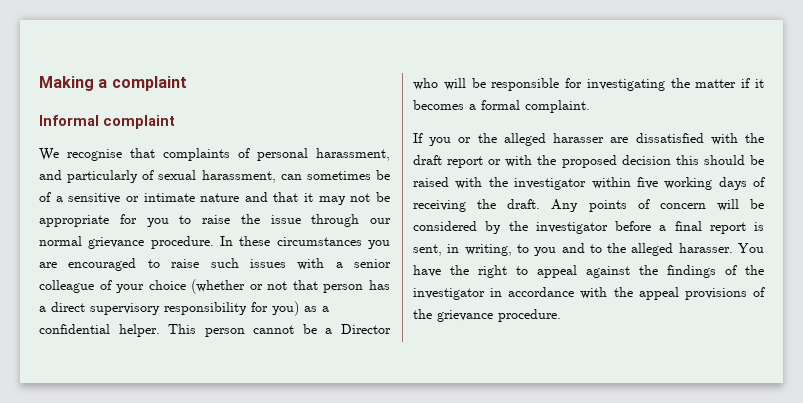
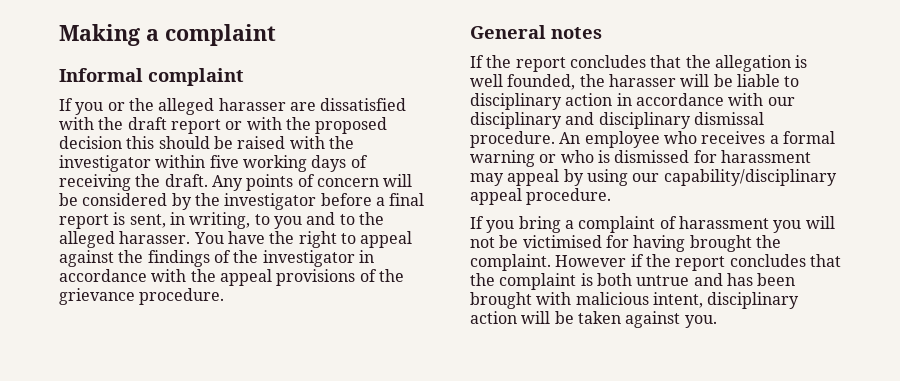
- We recognise that complaints of personal harassment, and particularly of sexual harassment, can sometimes be of a sensitive or intimate nature and that it may not be appropriate for you to raise the issue through our normal grievance procedure. In these circumstances you are encouraged to raise such issues with a senior colleague of your choice (whether or not that person has a direct supervisory responsibility for you) as a confidential helper. This person cannot be a Director who will be responsible for investigating the matter if it becomes a formal complaint.
+ General notes
+ If the report concludes that the allegation is well founded, the harasser will be liable to disciplinary action in accordance with our disciplinary and disciplinary dismissal procedure. An employee who receives a formal warning or who is dismissed for harassment may appeal by using our capability/disciplinary appeal procedure.
+ If you bring a complaint of harassment you will not be victimised for having brought the complaint. However if the report concludes that the complaint is both untrue and has been brought with malicious intent, disciplinary action will be taken against you.

